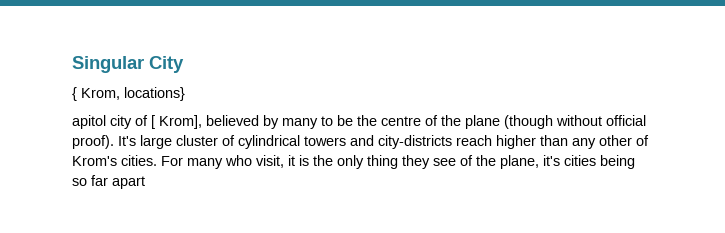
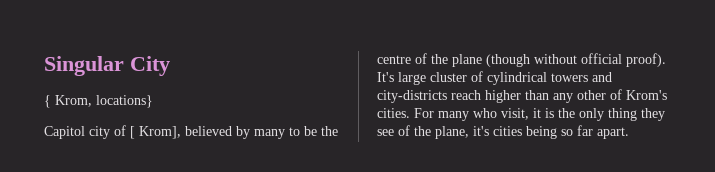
- apitol city of [ Krom], believed by many to be the centre of the plane (though without official proof).
+ Capitol city of [ Krom], believed by many to be the centre of the plane (though without official proof).
- For many who visit, it is the only thing they see of the plane, it's cities being so far apart
+ For many who visit, it is the only thing they see of the plane, it's cities being so far apart.

